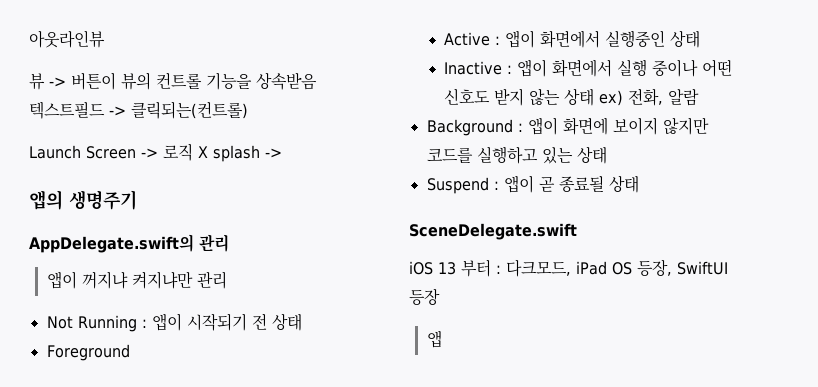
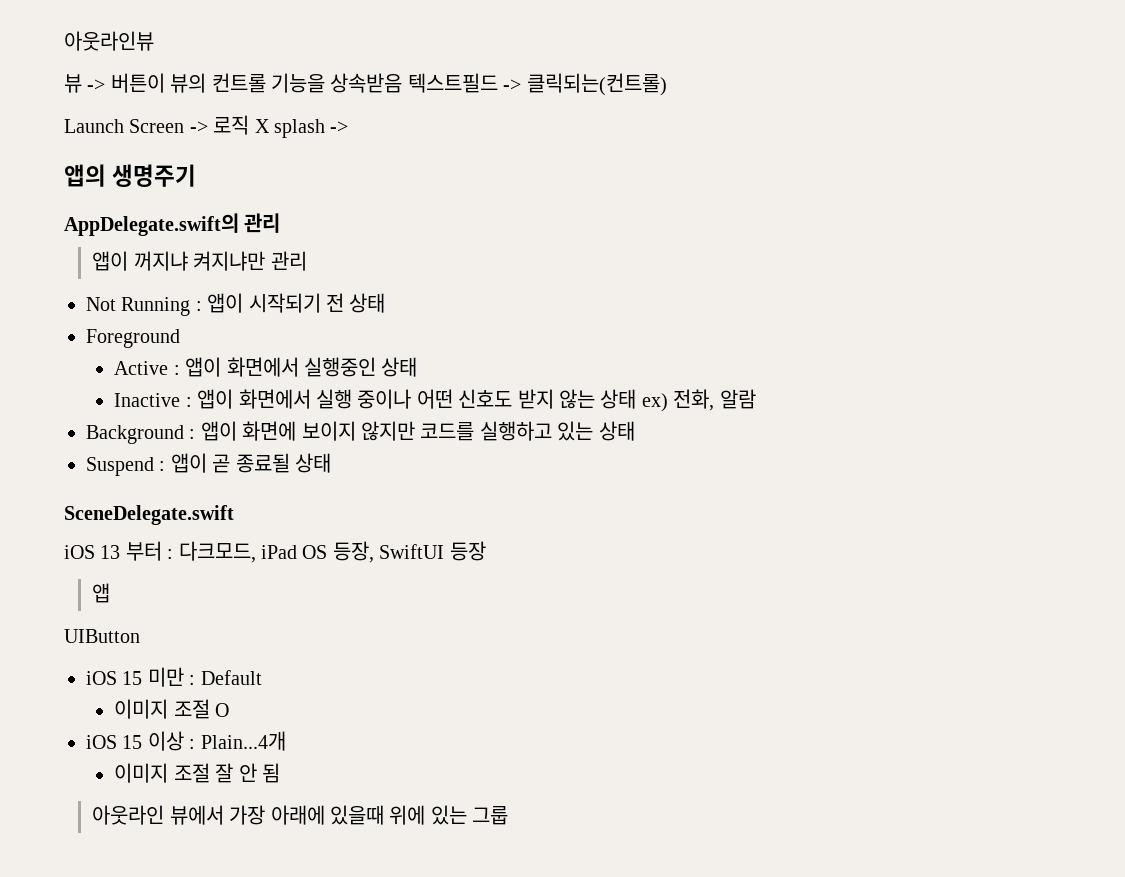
+ UIButton
+ iOS 15 미만 : Default
+ 이미지 조절 O
+ iOS 15 이상 : Plain...4개
+ 이미지 조절 잘 안 됨
+ 아웃라인 뷰에서 가장 아래에 있을때 위에 있는 그룹

